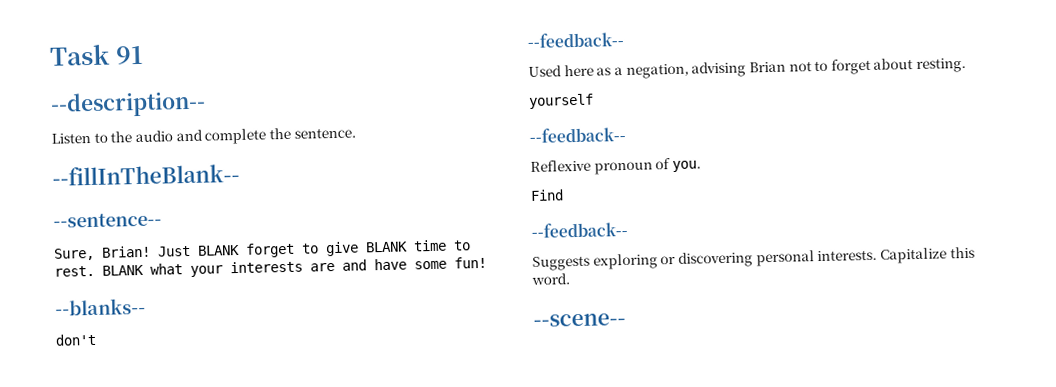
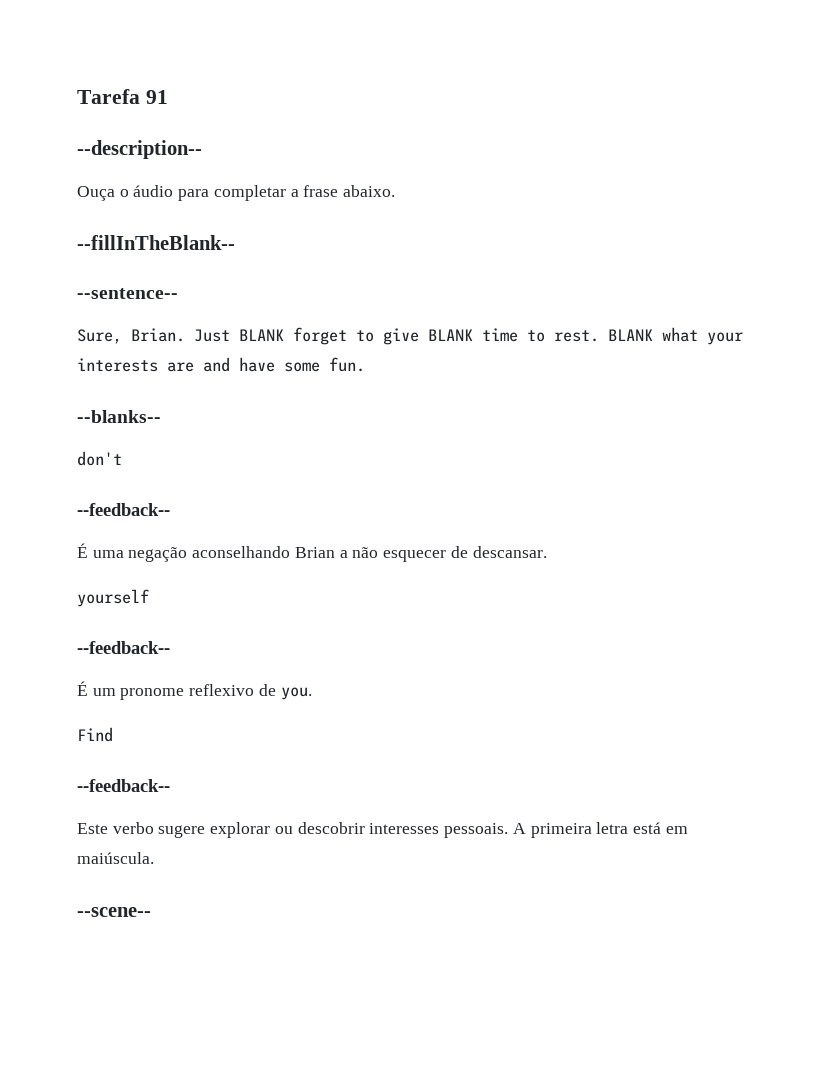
- Task 91
+ Tarefa 91
- Listen to the audio and complete the sentence.
+ Ouça o áudio para completar a frase abaixo.
- Sure, Brian!
+ Sure, Brian.
- BLANK what your interests are and have some fun!
+ BLANK what your interests are and have some fun.
- Used here as a negation, advising Brian not to forget about resting.
+ É uma negação aconselhando Brian a não esquecer de descansar.
  yourself
  --feedback--
- Reflexive pronoun of you.
+ É um pronome reflexivo de you.
  Find
  --feedback--
- Suggests exploring or discovering personal interests. Capitalize this word.
+ Este verbo sugere explorar ou descobrir interesses pessoais. A primeira letra está em maiúscula.

